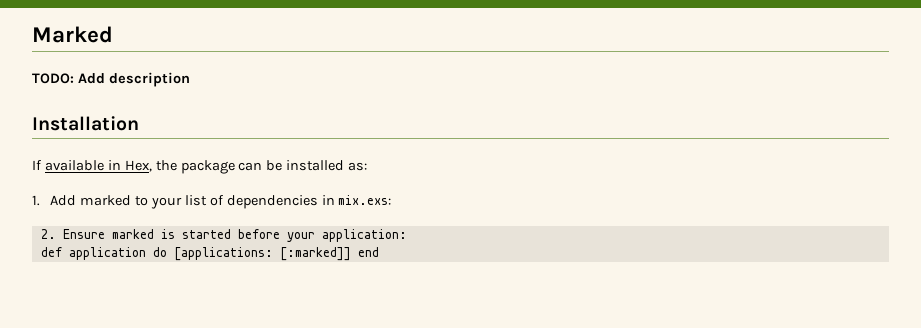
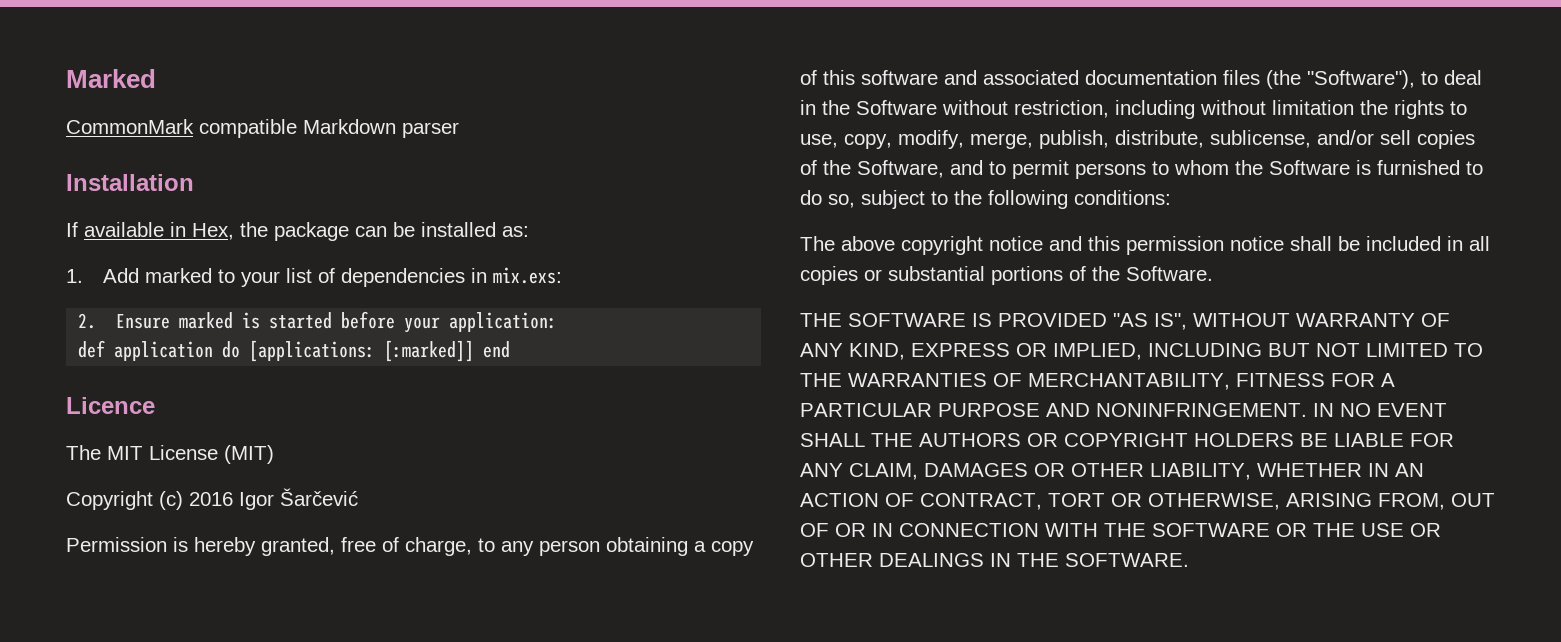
- TODO: Add description
+ CommonMark compatible Markdown parser
+ Licence
+ The MIT License (MIT)
+ Copyright (c) 2016 Igor Šarčević
+ Permission is hereby granted, free of charge, to any person obtaining a copy of this software and associated documentation files (the "Software"), to deal in the Software without restriction, including without limitation the rights to use, copy, modify, merge, publish, distribute, sublicense, and/or sell copies of the Software, and to permit persons to whom the Software is furnished to do so, subject to the following conditions:
+ The above copyright notice and this permission notice shall be included in all copies or substantial portions of the Software.
+ THE SOFTWARE IS PROVIDED "AS IS", WITHOUT WARRANTY OF ANY KIND, EXPRESS OR IMPLIED, INCLUDING BUT NOT LIMITED TO THE WARRANTIES OF MERCHANTABILITY, FITNESS FOR A PARTICULAR PURPOSE AND NONINFRINGEMENT. IN NO EVENT SHALL THE AUTHORS OR COPYRIGHT HOLDERS BE LIABLE FOR ANY CLAIM, DAMAGES OR OTHER LIABILITY, WHETHER IN AN ACTION OF CONTRACT, TORT OR OTHERWISE, ARISING FROM, OUT OF OR IN CONNECTION WITH THE SOFTWARE OR THE USE OR OTHER DEALINGS IN THE SOFTWARE.

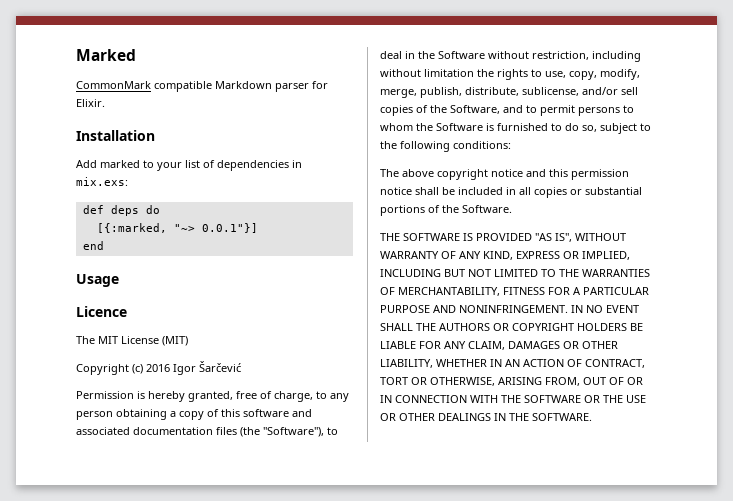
- CommonMark compatible Markdown parser
+ CommonMark compatible Markdown parser for Elixir.
- If available in Hex, the package can be installed as:
- 1. Add marked to your list of dependencies in mix.exs:
+ Add marked to your list of dependencies in mix.exs:
- 2. Ensure marked is started before your application:
- def application do [applications: [:marked]] end
+ def deps do
+ [{:marked, "~> 0.0.1"}]
+ end
+ Usage

